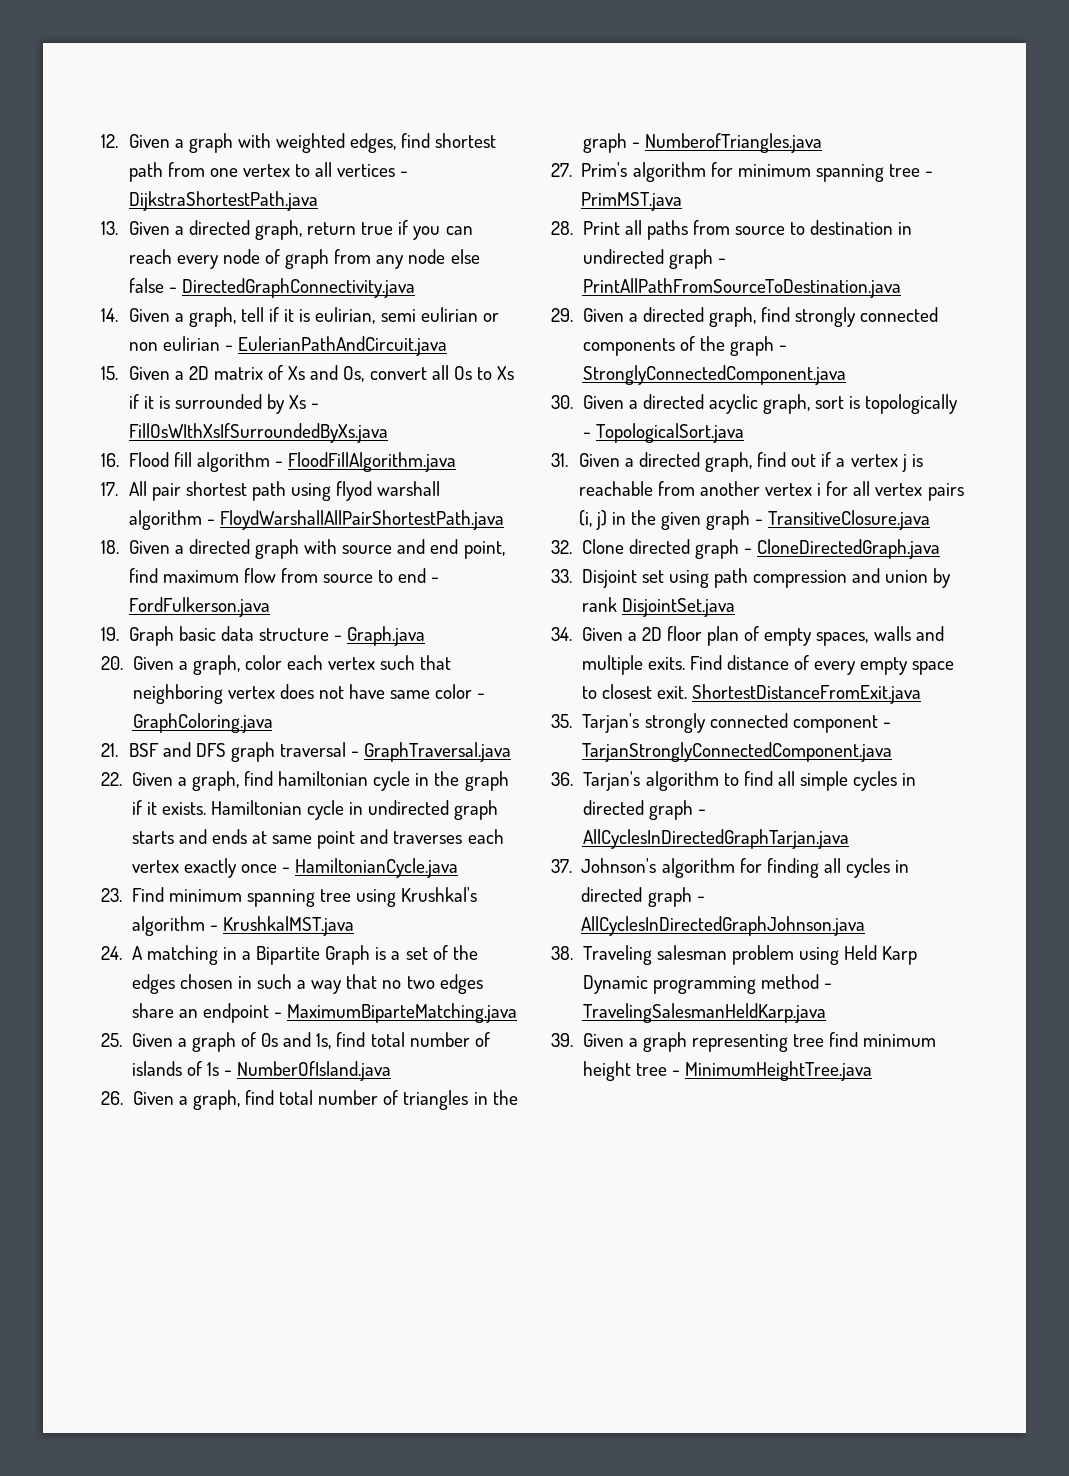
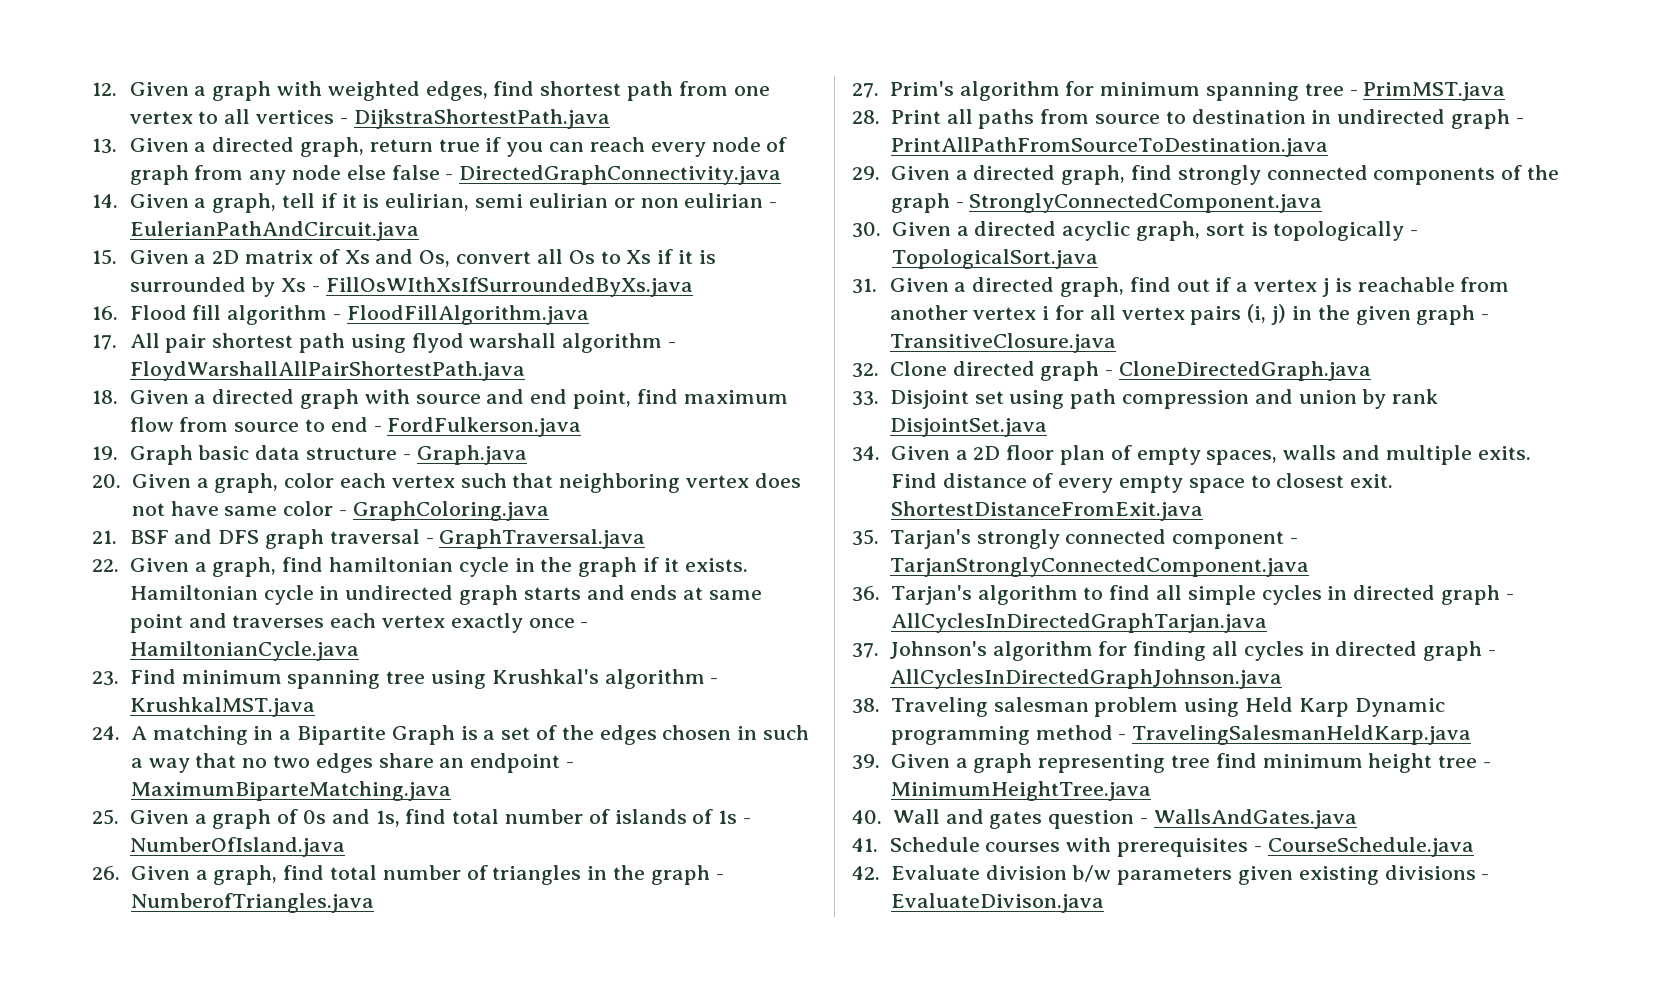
+ 40. Wall and gates question - WallsAndGates.java
+ 41. Schedule courses with prerequisites - CourseSchedule.java
+ 42. Evaluate division b/w parameters given existing divisions - EvaluateDivison.java

